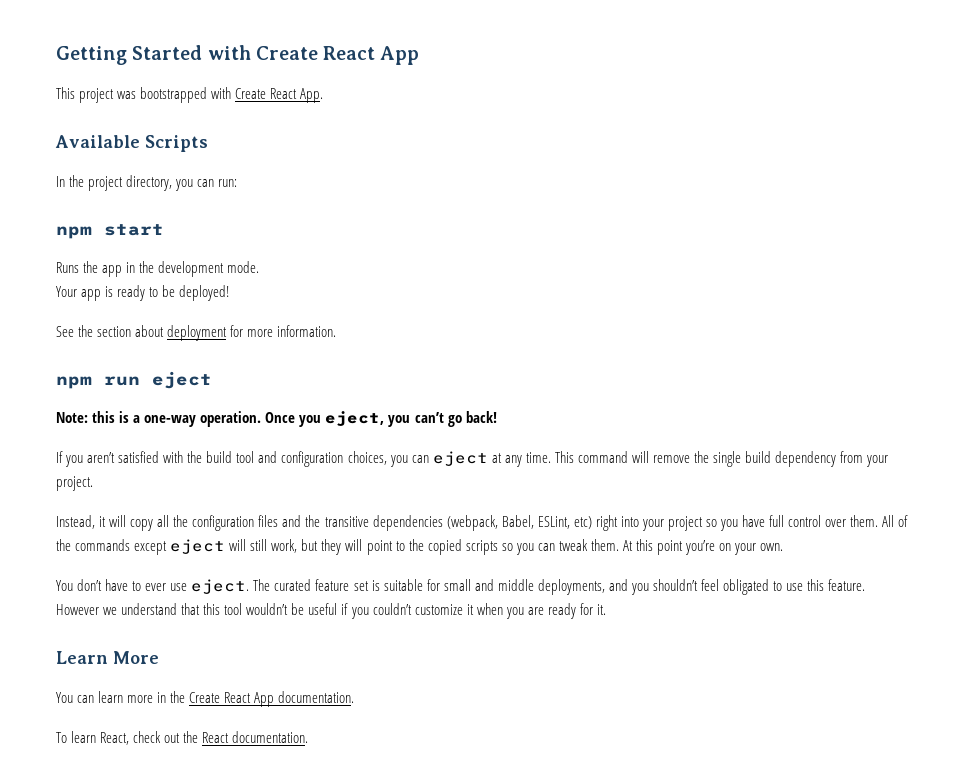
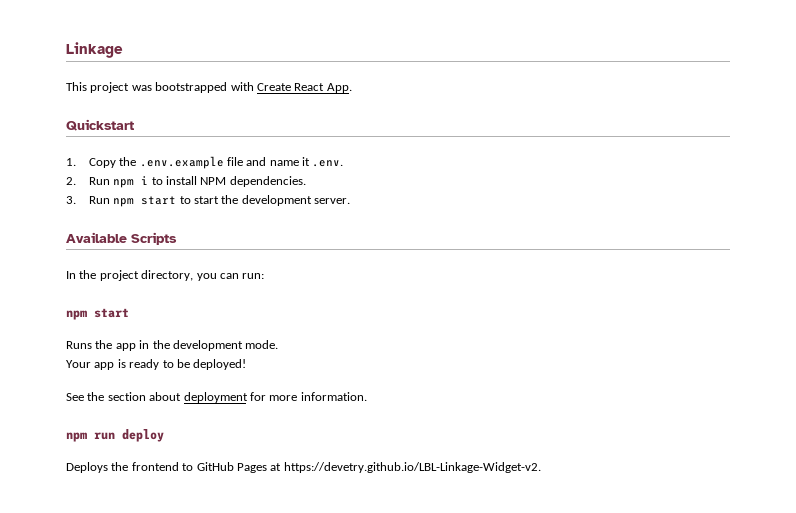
- Getting Started with Create React App
+ Linkage
+ Quickstart
+ 1. Copy the .env.example file and name it .env.
+ 2. Run npm i to install NPM dependencies.
+ 3. Run npm start to start the development server.
- npm run eject
- Note: this is a one-way operation. Once you eject, you can’t go back!
- If you aren’t satisfied with the build tool and configuration choices, you can eject at any time. This command will remove the single build dependency from your project.
- Instead, it will copy all the configuration files and the transitive dependencies (webpack, Babel, ESLint, etc) right into your project so you have full control over them. All of the commands except eject will still work, but they will point to the copied scripts so you can tweak them. At this point you’re on your own.
- You don’t have to ever use eject. The curated feature set is suitable for small and middle deployments, and you shouldn’t feel obligated to use this feature. However we understand that this tool wouldn’t be useful if you couldn’t customize it when you are ready for it.
- Learn More
- You can learn more in the Create React App documentation.
- To learn React, check out the React documentation.
+ npm run deploy
+ Deploys the frontend to GitHub Pages at https://devetry.github.io/LBL-Linkage-Widget-v2.

